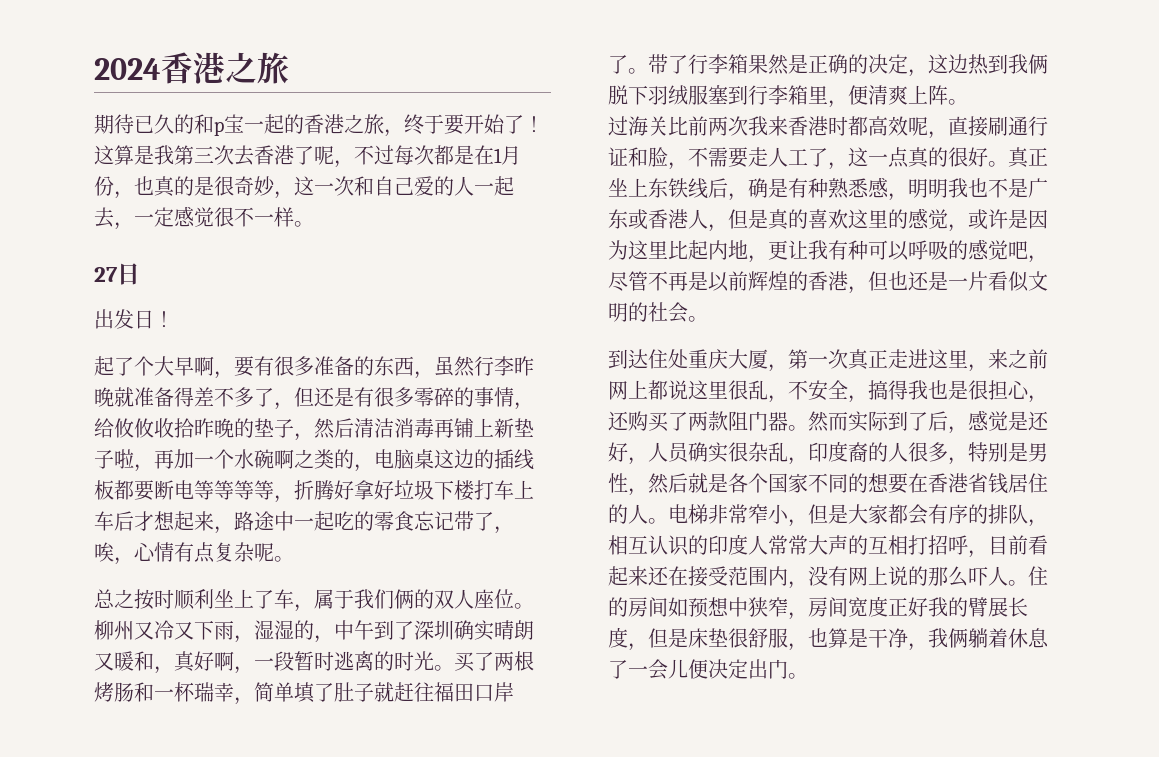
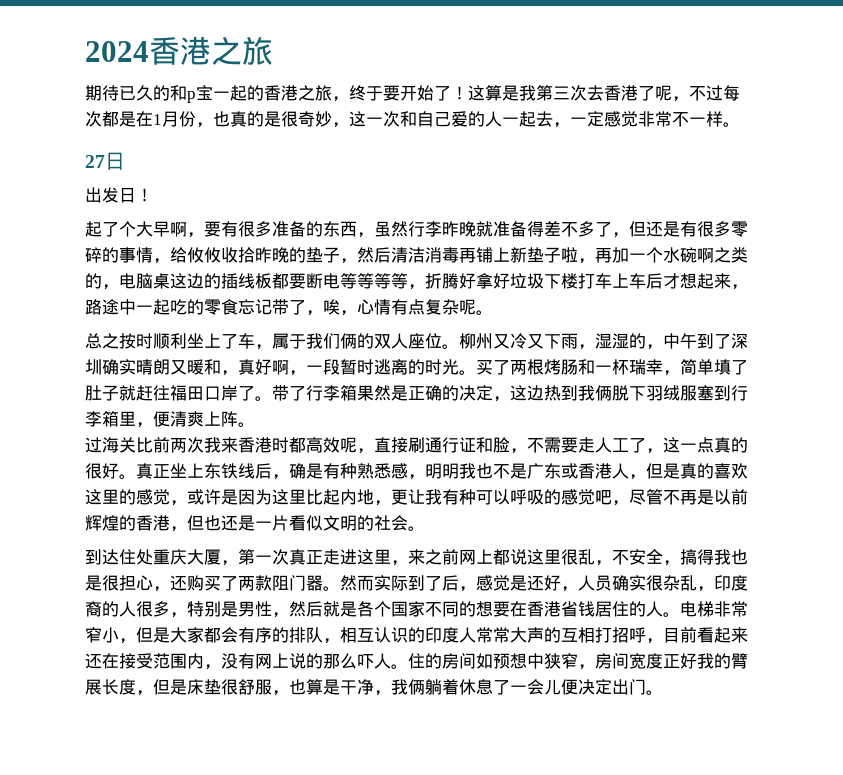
- 这算是我第三次去香港了呢，不过每次都是在1月份，也真的是很奇妙，这一次和自己爱的人一起去，一定感觉很不一样。
+ 这算是我第三次去香港了呢，不过每次都是在1月份，也真的是很奇妙，这一次和自己爱的人一起去，一定感觉非常不一样。

